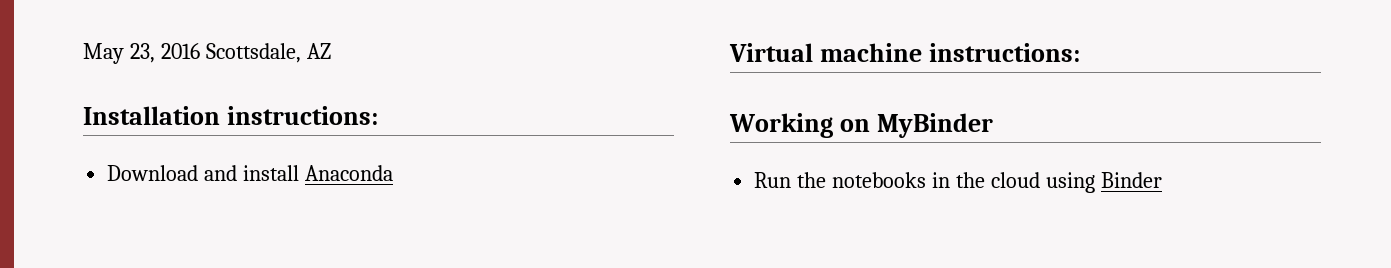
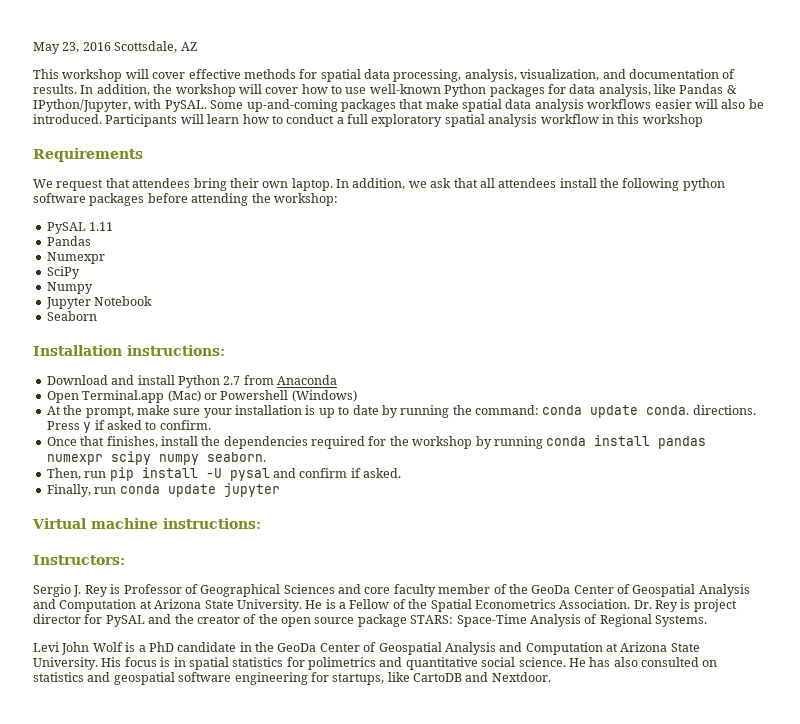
+ This workshop will cover effective methods for spatial data processing, analysis, visualization, and documentation of results. In addition, the workshop will cover how to use well-known Python packages for data analysis, like Pandas & IPython/Jupyter, with PySAL. Some up-and-coming packages that make spatial data analysis workflows easier will also be introduced. Participants will learn how to conduct a full exploratory spatial analysis workflow in this workshop
+ Requirements
+ We request that attendees bring their own laptop. In addition, we ask that all attendees install the following python software packages before attending the workshop:
+ PySAL 1.11
+ Pandas
+ Numexpr
+ SciPy
+ Numpy
+ Jupyter Notebook
+ Seaborn
- Download and install Anaconda
+ Download and install Python 2.7 from Anaconda
+ Open Terminal.app (Mac) or Powershell (Windows)
+ At the prompt, make sure your installation is up to date by running the command: conda update conda. directions. Press y if asked to confirm.
+ Once that finishes, install the dependencies required for the workshop by running conda install pandas numexpr scipy numpy seaborn.
+ Then, run pip install -U pysal and confirm if asked.
+ Finally, run conda update jupyter
  Virtual machine instructions:
- Working on MyBinder
- Run the notebooks in the cloud using Binder
+ Instructors:
+ Sergio J. Rey is Professor of Geographical Sciences and core faculty member of the GeoDa Center of Geospatial Analysis and Computation at Arizona State University. He is a Fellow of the Spatial Econometrics Association. Dr. Rey is project director for PySAL and the creator of the open source package STARS: Space-Time Analysis of Regional Systems.
+ Levi John Wolf is a PhD candidate in the GeoDa Center of Geospatial Analysis and Computation at Arizona State University. His focus is in spatial statistics for polimetrics and quantitative social science. He has also consulted on statistics and geospatial software engineering for startups, like CartoDB and Nextdoor.

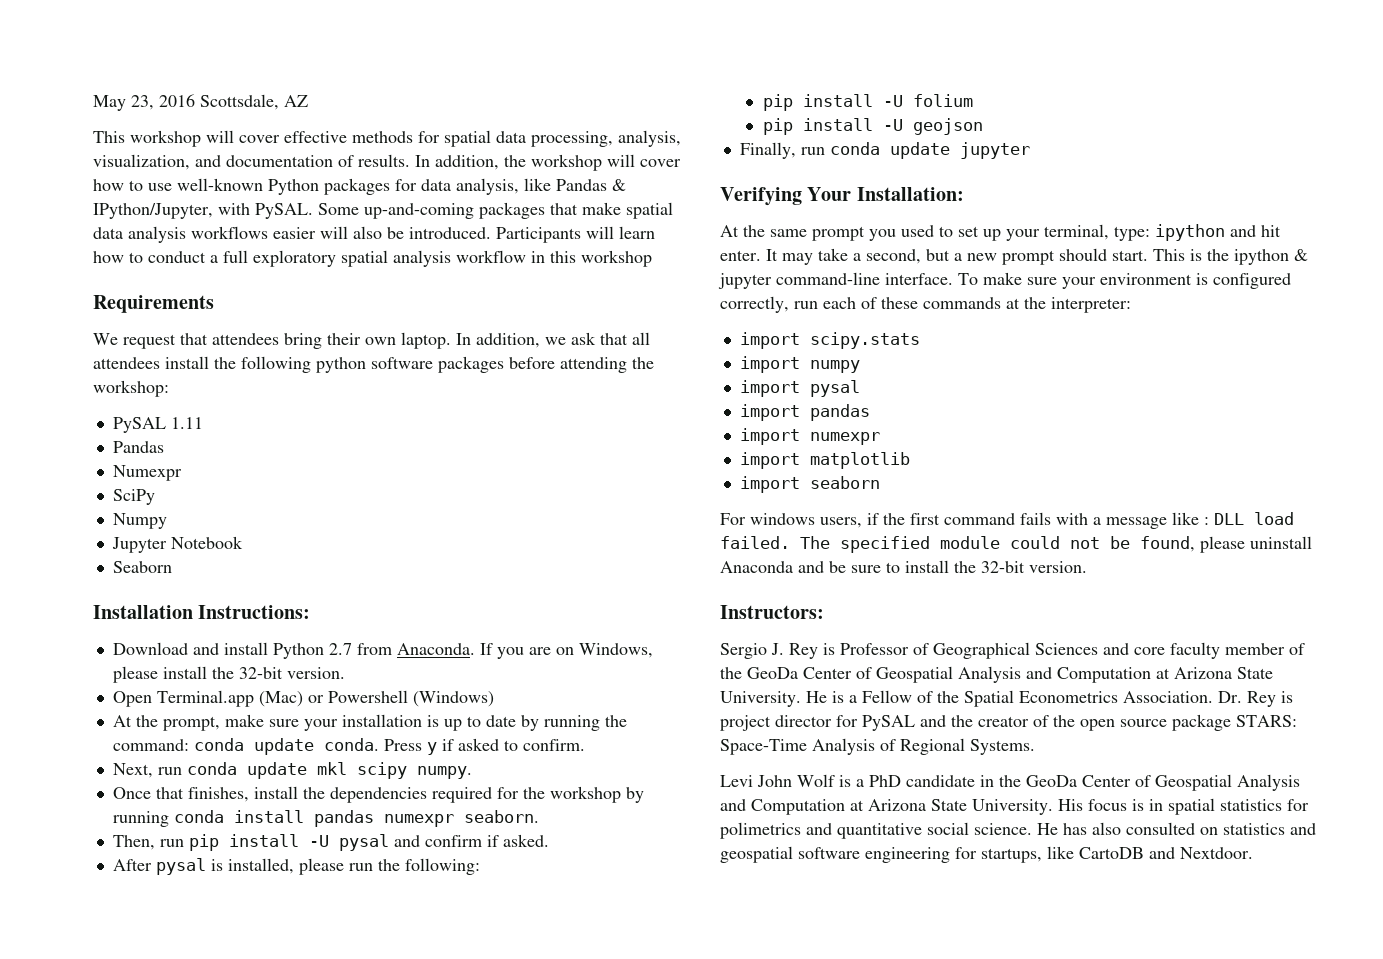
- Installation instructions:
+ Installation Instructions:
- Download and install Python 2.7 from Anaconda
+ Download and install Python 2.7 from Anaconda. If you are on Windows, please install the 32-bit version.
- At the prompt, make sure your installation is up to date by running the command: conda update conda. directions.
+ At the prompt, make sure your installation is up to date by running the command: conda update conda.
+ Next, run conda update mkl scipy numpy.
- Once that finishes, install the dependencies required for the workshop by running conda install pandas numexpr scipy numpy seaborn.
+ Once that finishes, install the dependencies required for the workshop by running conda install pandas numexpr seaborn.
+ After pysal is installed, please run the following:
+ pip install -U folium
+ pip install -U geojson
- Virtual machine instructions:
+ Verifying Your Installation:
+ At the same prompt you used to set up your terminal, type: ipython and hit enter. It may take a second, but a new prompt should start. This is the ipython & jupyter command-line interface. To make sure your environment is configured correctly, run each of these commands at the interpreter:
+ import scipy.stats
+ import numpy
+ import pysal
+ import pandas
+ import numexpr
+ import matplotlib
+ import seaborn
+ For windows users, if the first command fails with a message like : DLL load failed. The specified module could not be found, please uninstall Anaconda and be sure to install the 32-bit version.

